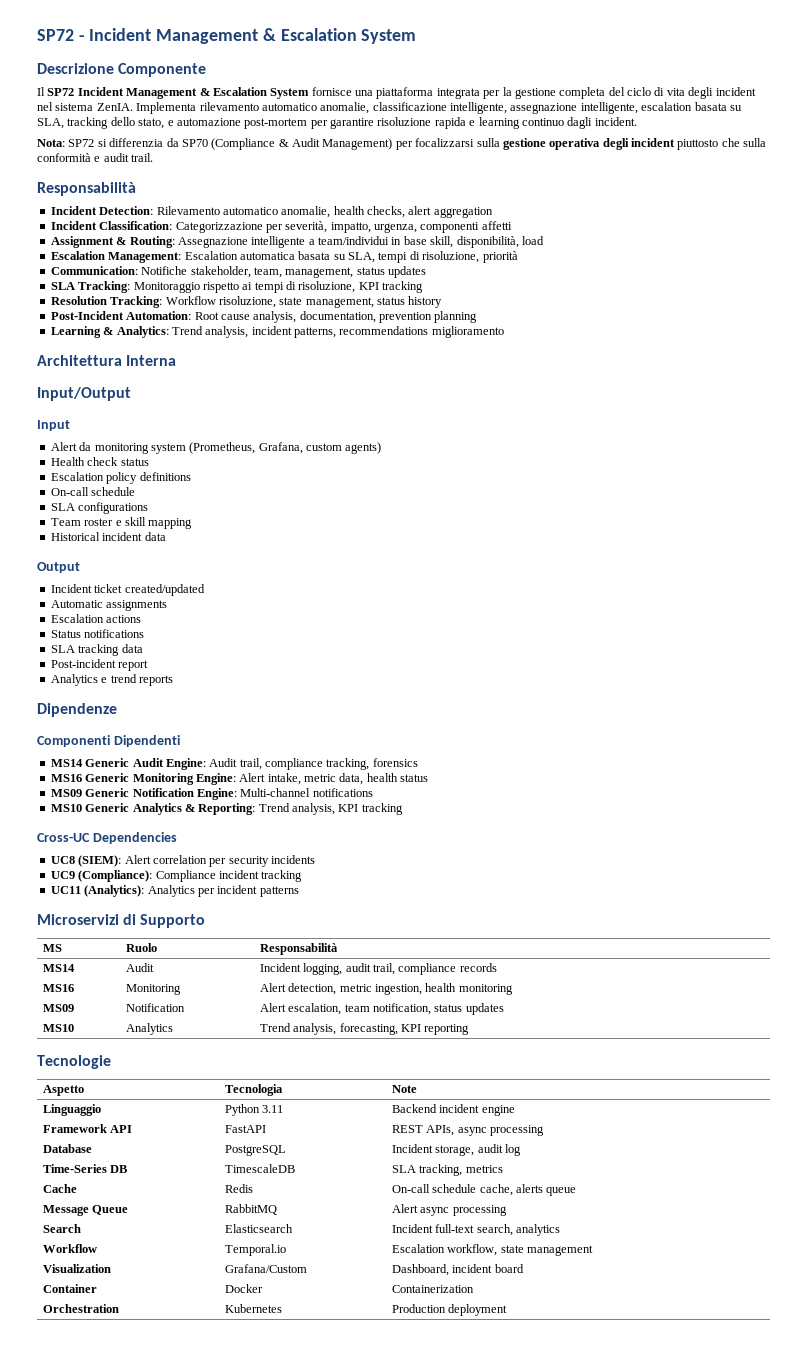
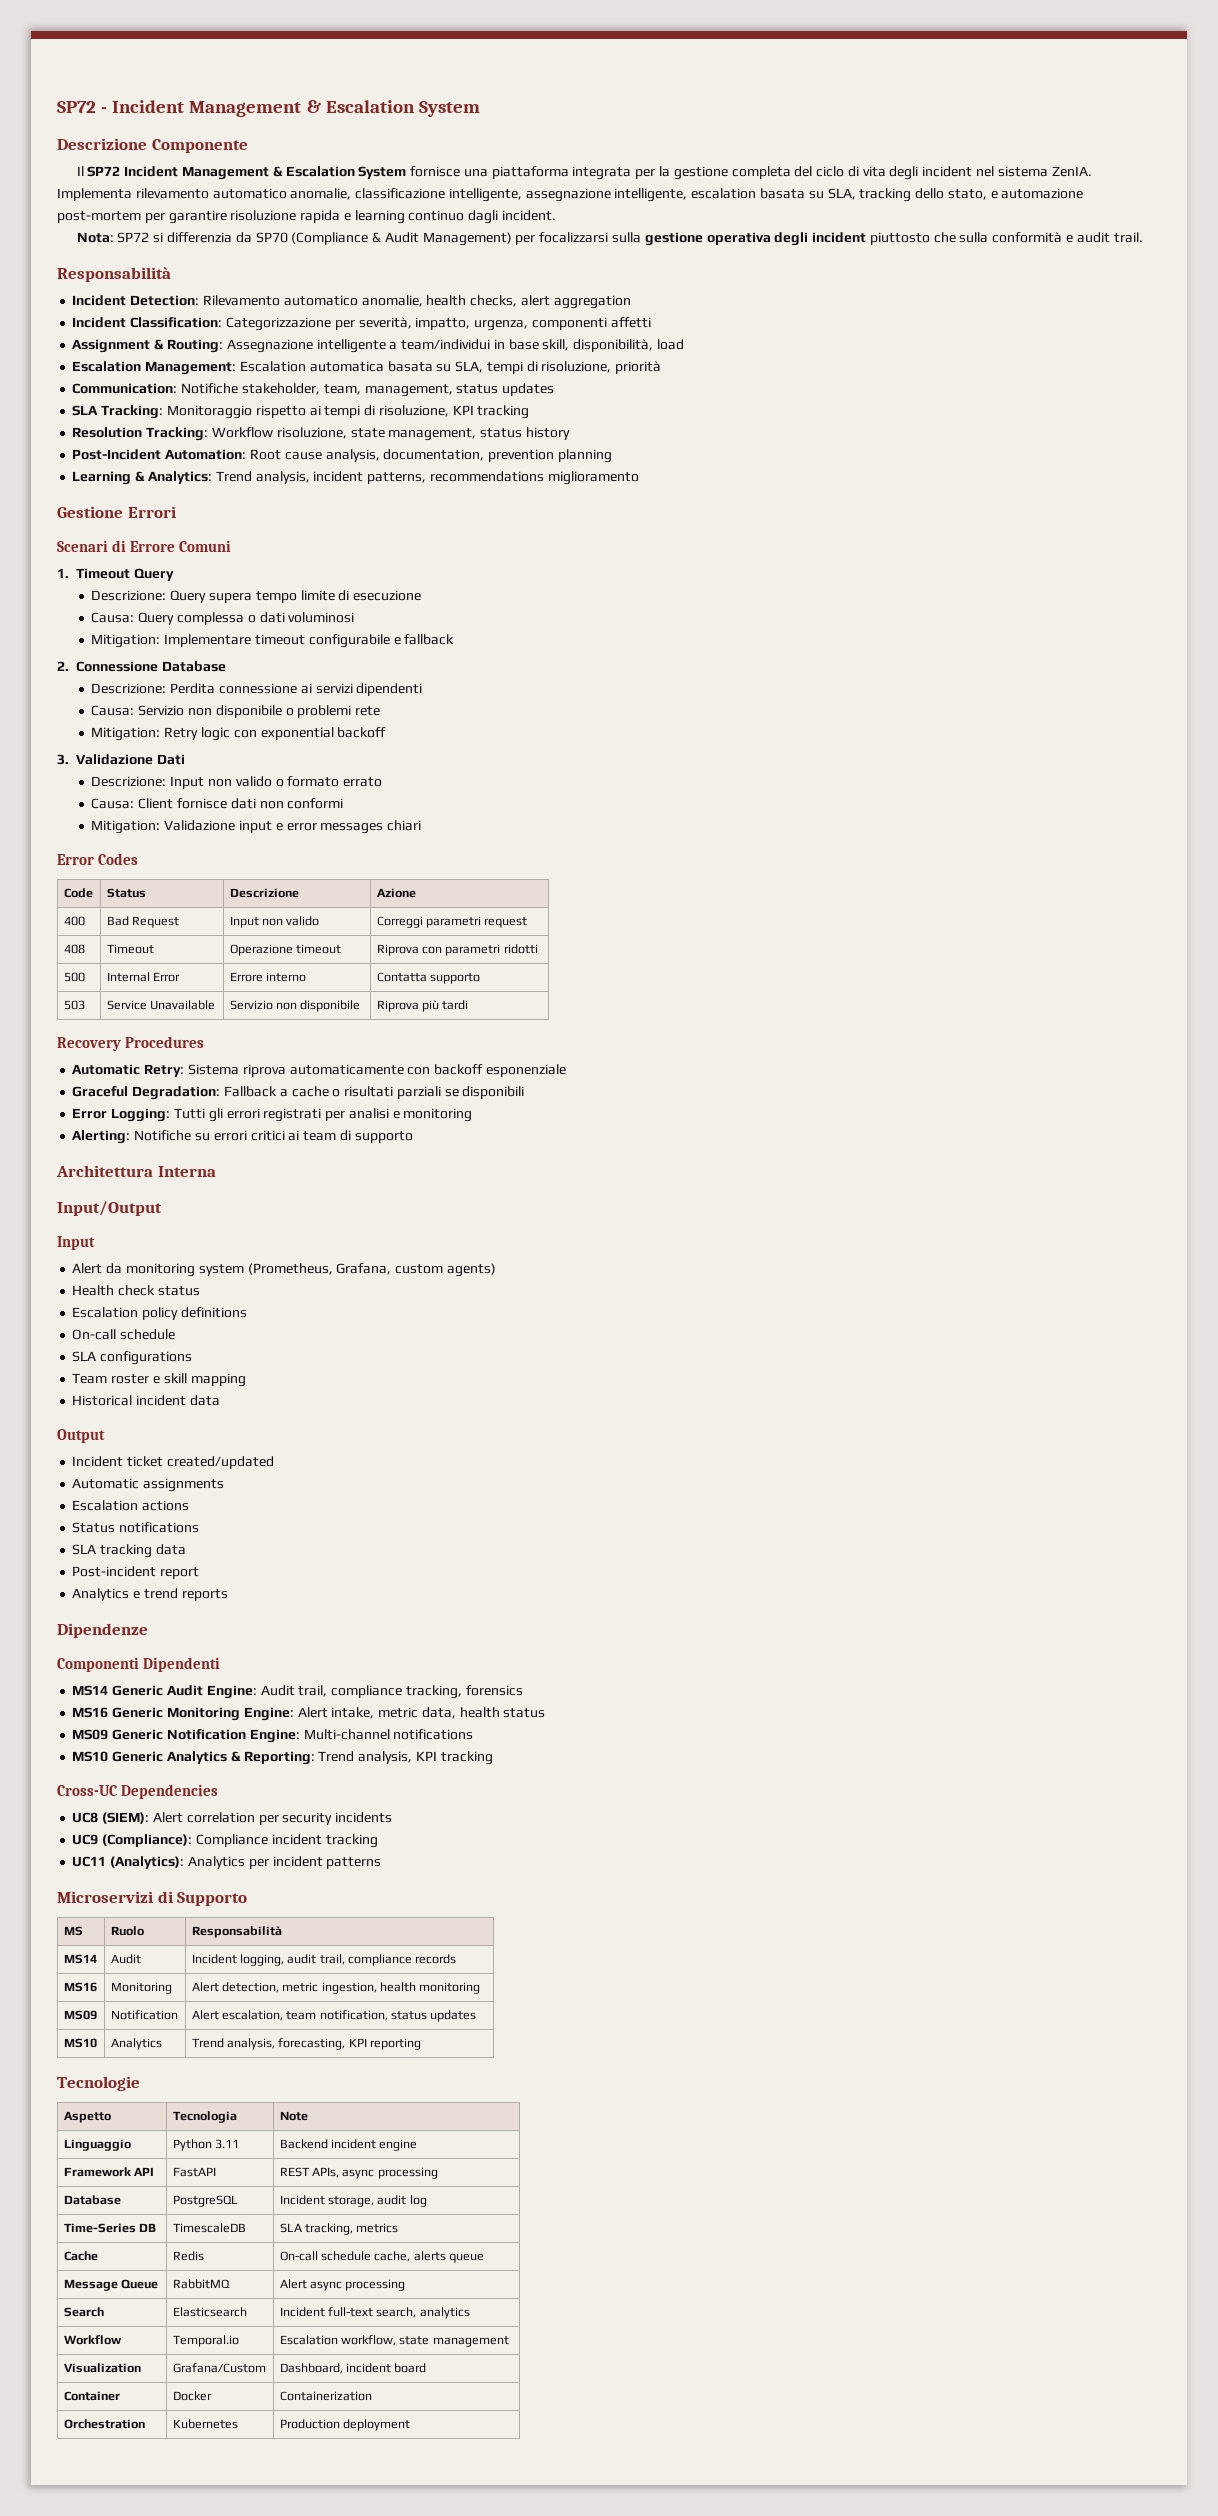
+ Gestione Errori
+ Scenari di Errore Comuni
+ 1. Timeout Query
+ Descrizione: Query supera tempo limite di esecuzione
+ Causa: Query complessa o dati voluminosi
+ Mitigation: Implementare timeout configurabile e fallback
+ 2. Connessione Database
+ Descrizione: Perdita connessione ai servizi dipendenti
+ Causa: Servizio non disponibile o problemi rete
+ Mitigation: Retry logic con exponential backoff
+ 3. Validazione Dati
+ Descrizione: Input non valido o formato errato
+ Causa: Client fornisce dati non conformi
+ Mitigation: Validazione input e error messages chiari
+ Error Codes
+ Code | Status | Descrizione | Azione
+ 400 | Bad Request | Input non valido | Correggi parametri request
+ 408 | Timeout | Operazione timeout | Riprova con parametri ridotti
+ 500 | Internal Error | Errore interno | Contatta supporto
+ 503 | Service Unavailable | Servizio non disponibile | Riprova più tardi
+ Recovery Procedures
+ Automatic Retry: Sistema riprova automaticamente con backoff esponenziale
+ Graceful Degradation: Fallback a cache o risultati parziali se disponibili
+ Error Logging: Tutti gli errori registrati per analisi e monitoring
+ Alerting: Notifiche su errori critici ai team di supporto

